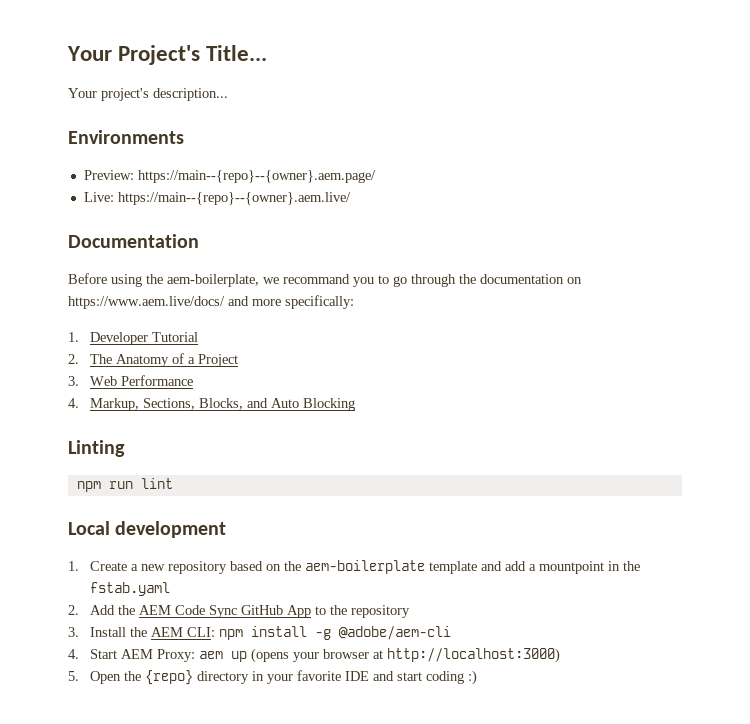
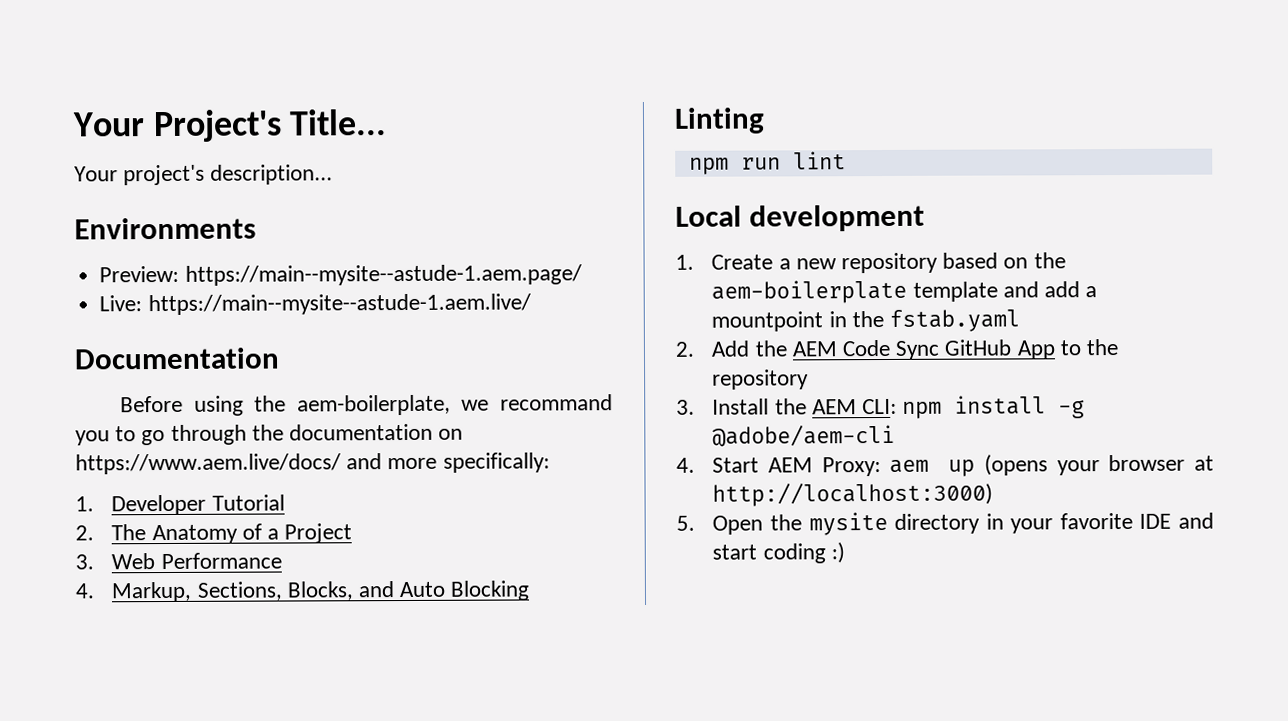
- Preview: https://main--{repo}--{owner}.aem.page/
+ Preview: https://main--mysite--astude-1.aem.page/
- Live: https://main--{repo}--{owner}.aem.live/
+ Live: https://main--mysite--astude-1.aem.live/
- 5. Open the {repo} directory in your favorite IDE and start coding :)
+ 5. Open the mysite directory in your favorite IDE and start coding :)

